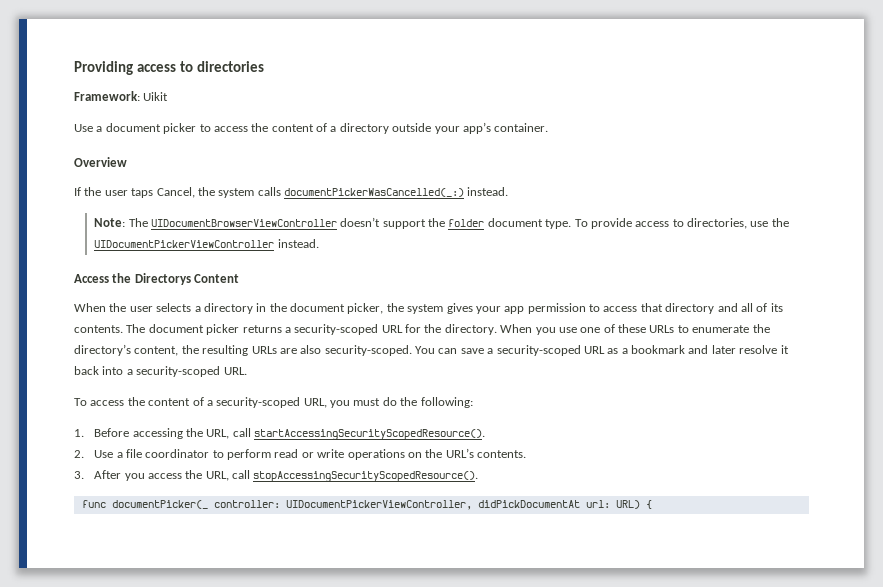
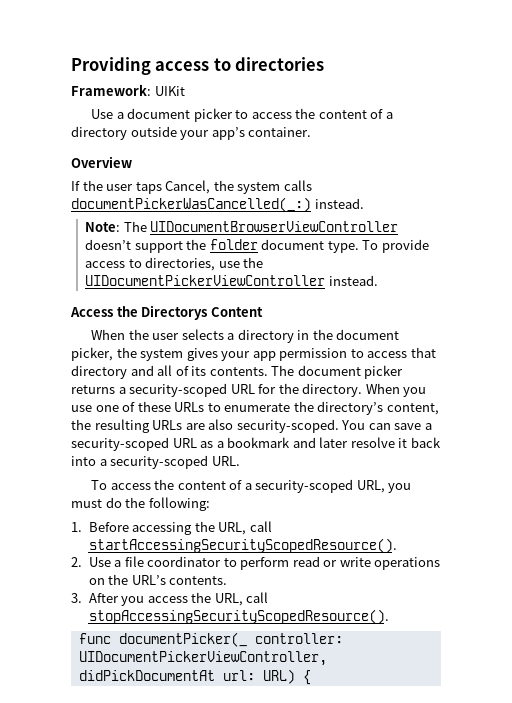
- Framework: Uikit
+ Framework: UIKit

